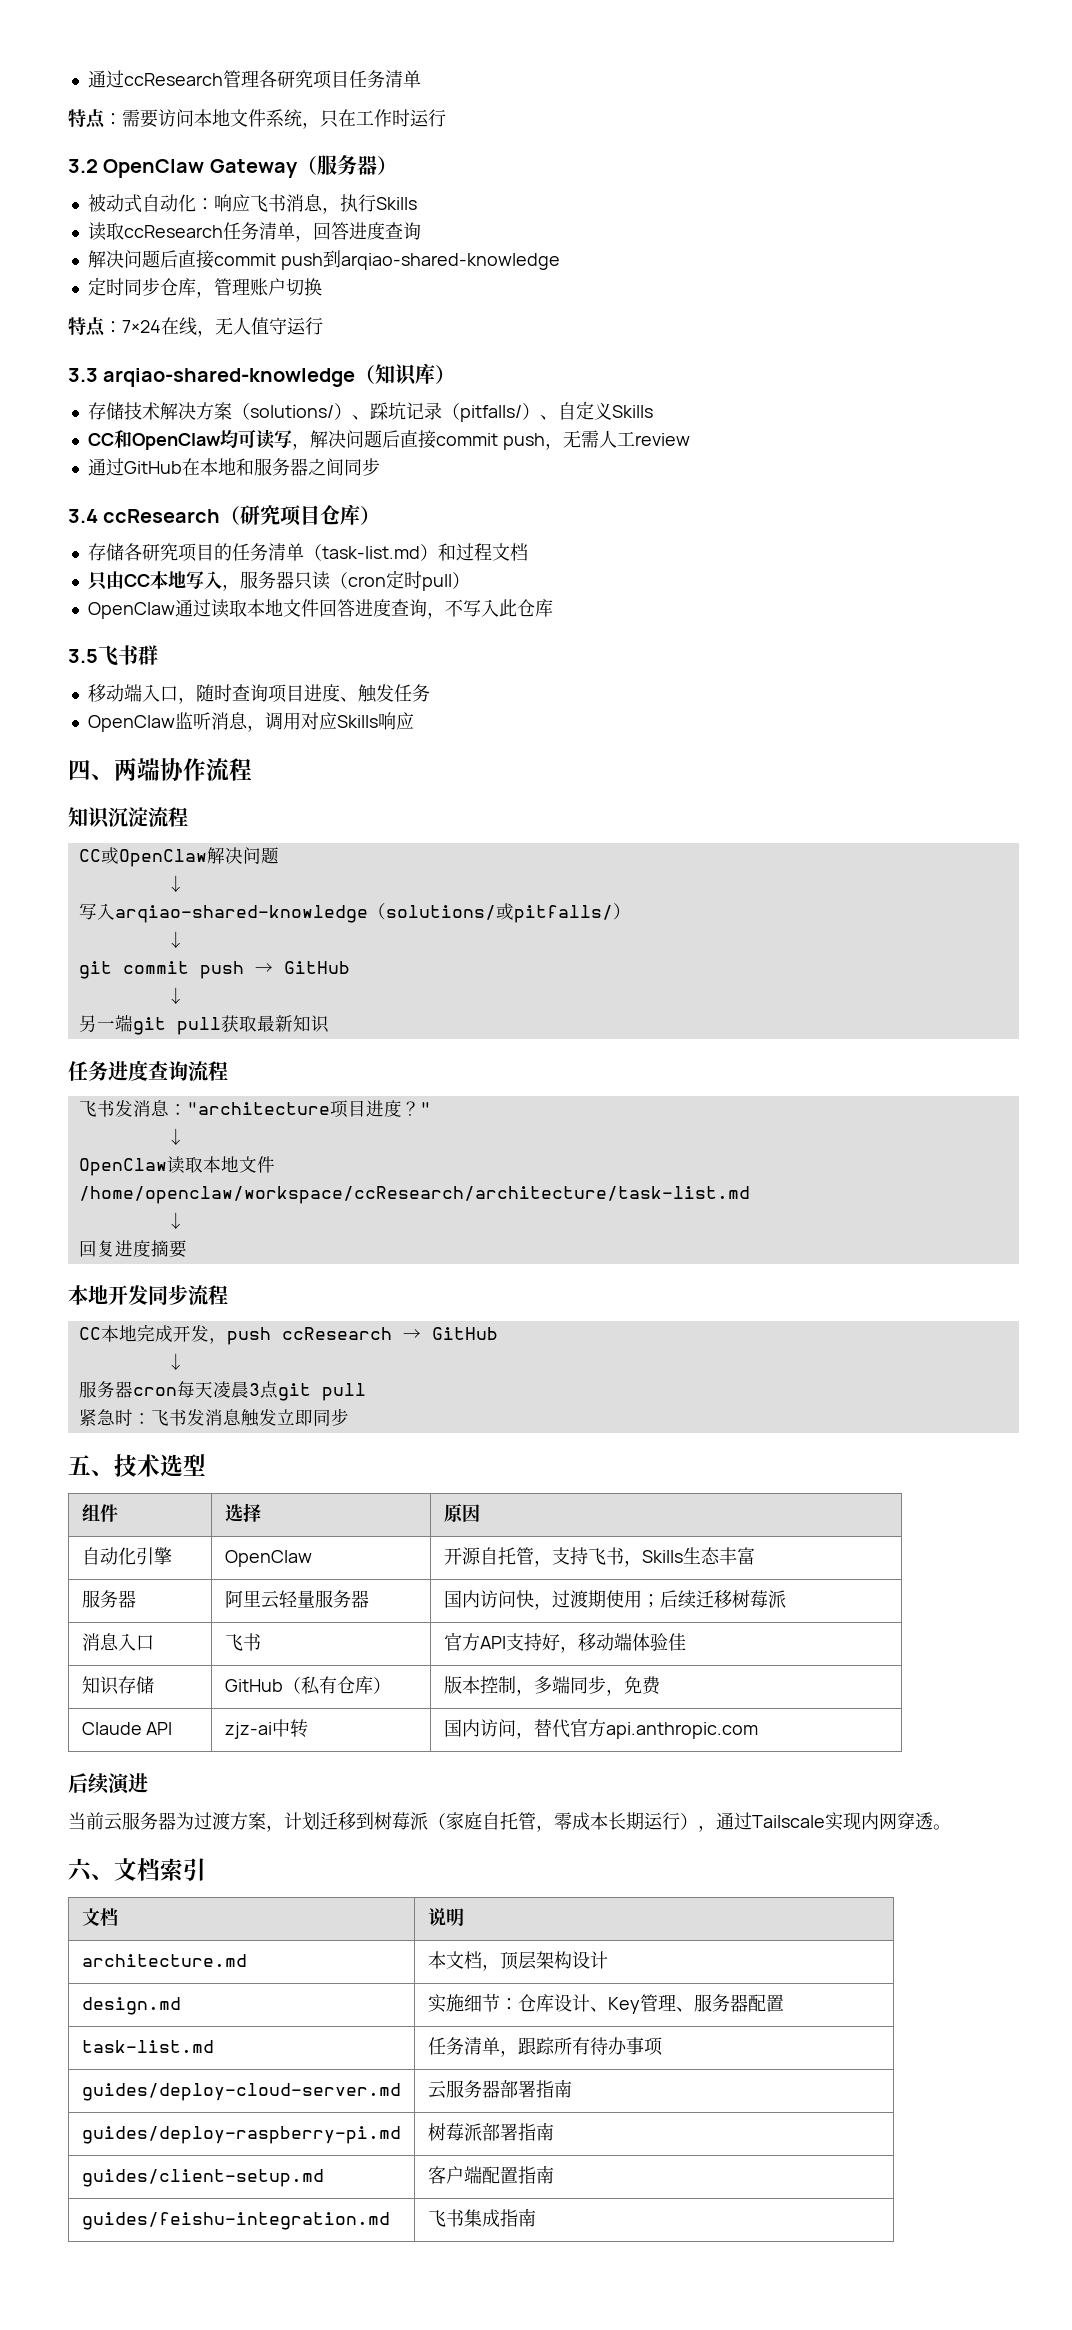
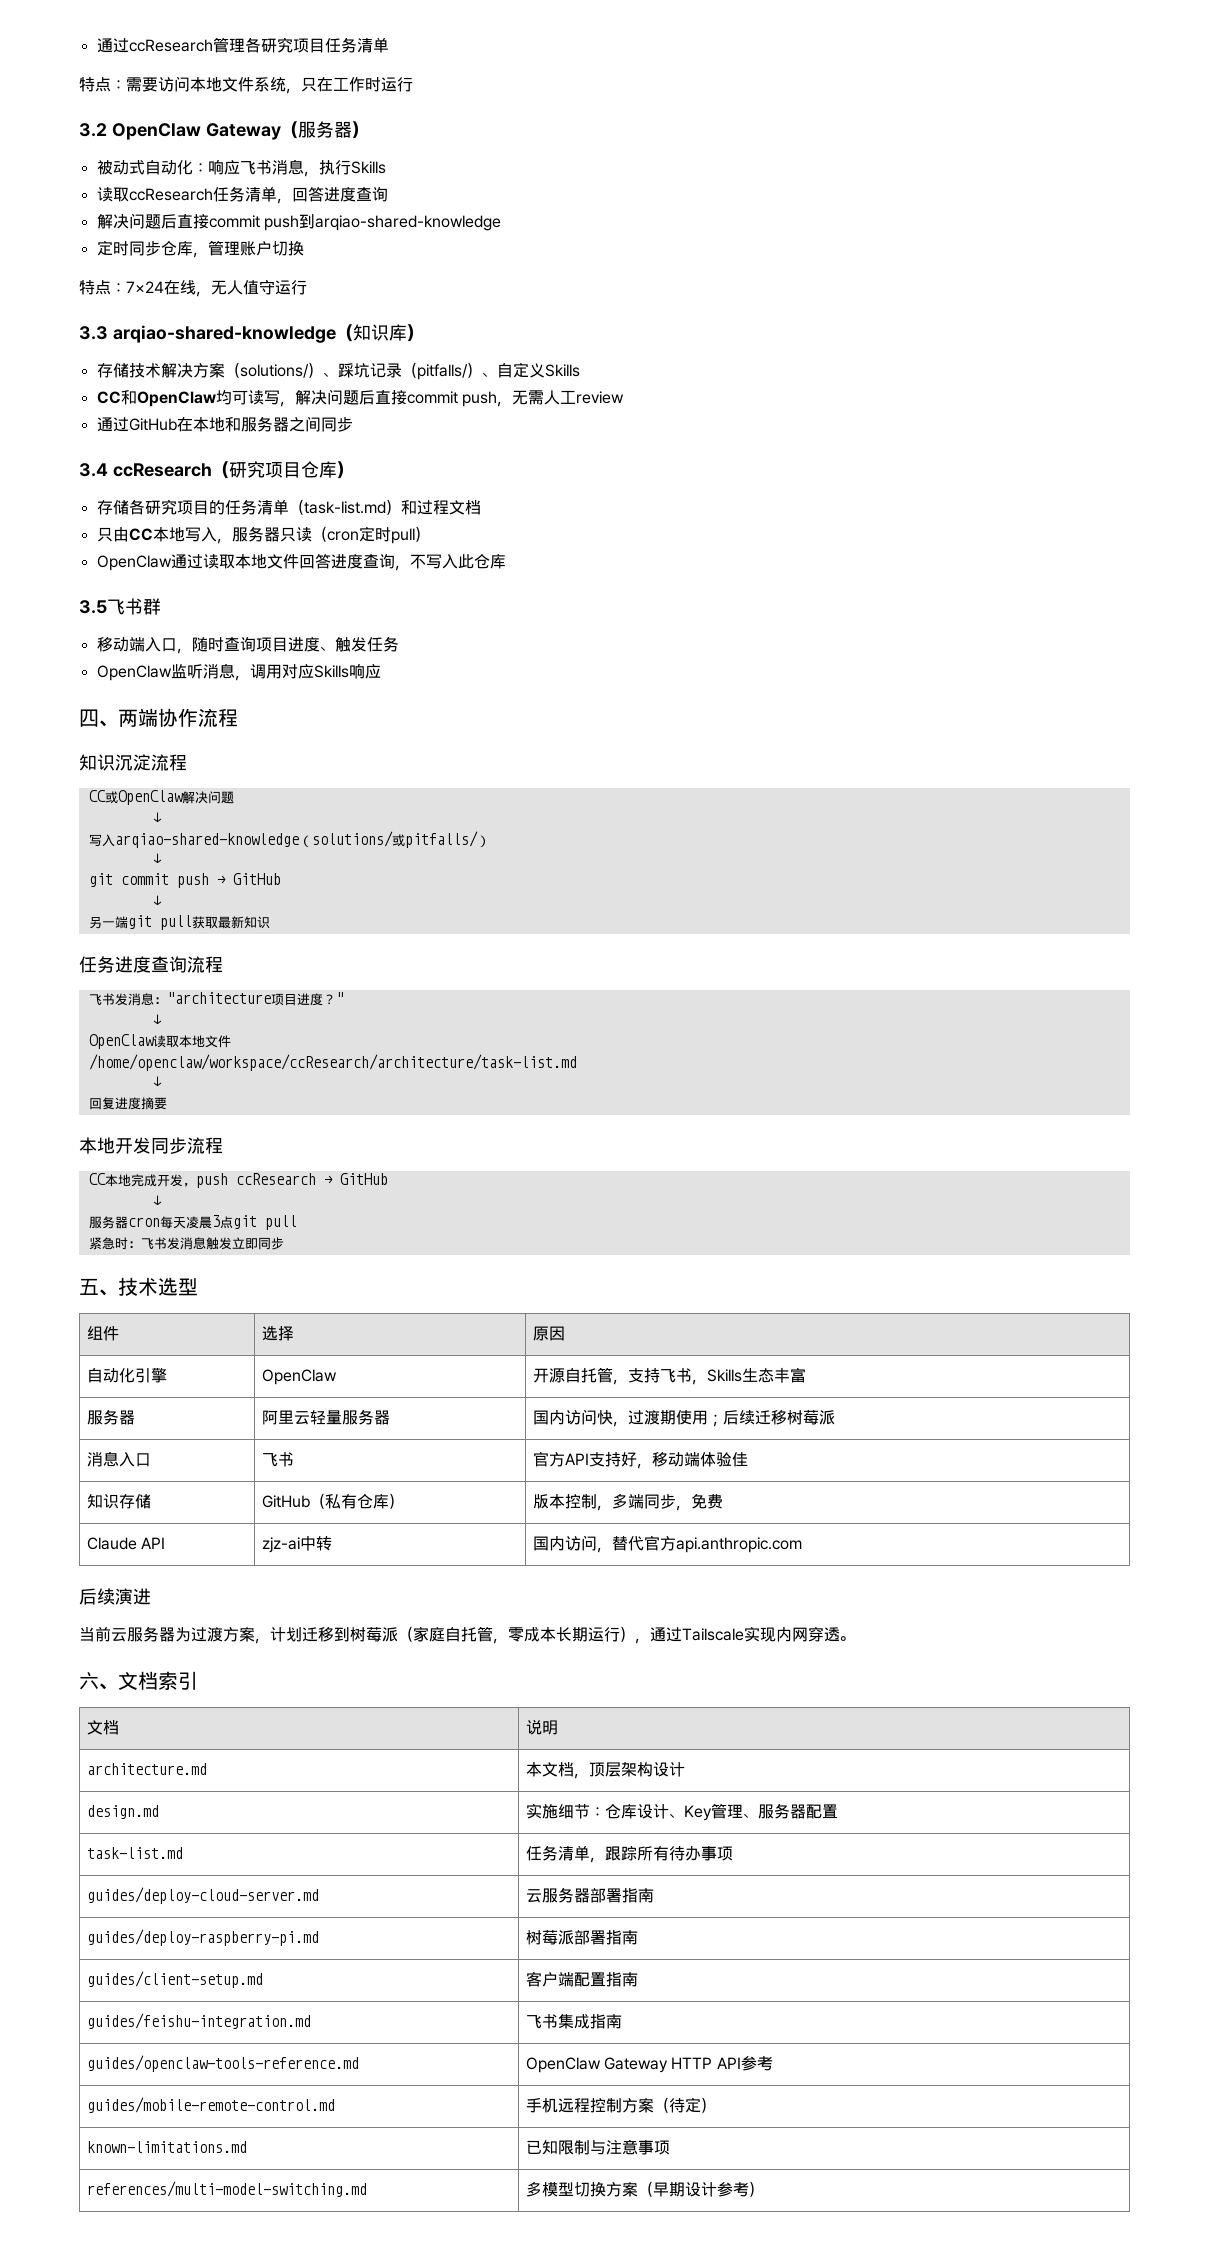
+ guides/openclaw-tools-reference.md | OpenClaw Gateway HTTP API参考
+ guides/mobile-remote-control.md | 手机远程控制方案（待定）
+ known-limitations.md | 已知限制与注意事项
+ references/multi-model-switching.md | 多模型切换方案（早期设计参考）

